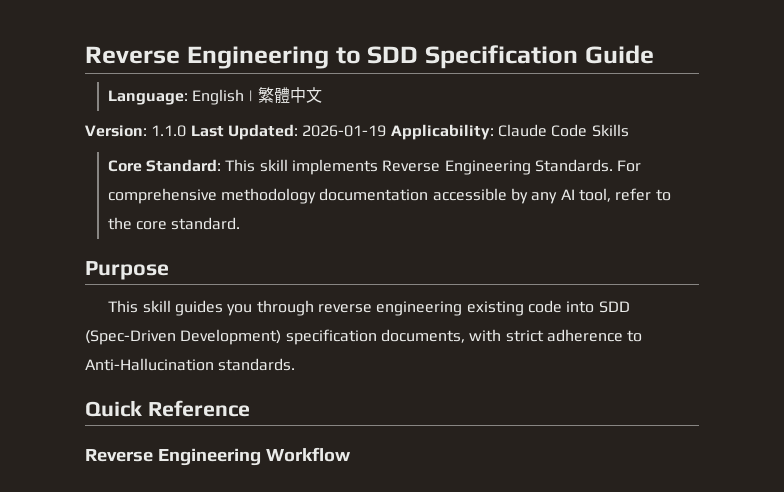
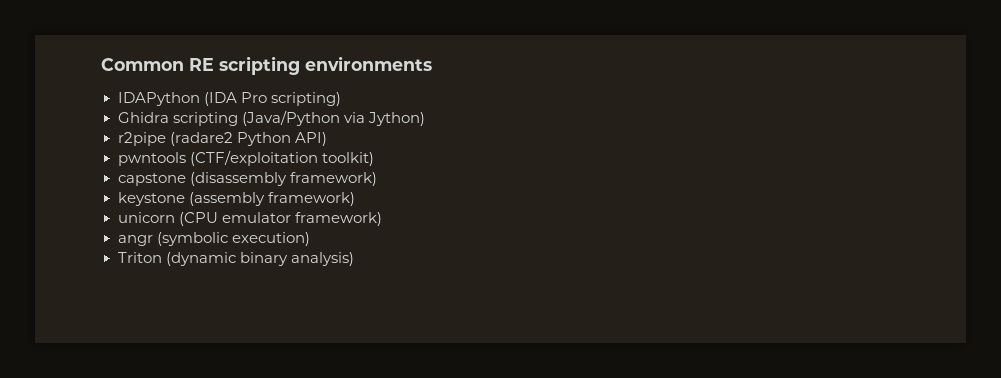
- Reverse Engineering to SDD Specification Guide
- Language: English | 繁體中文
- Version: 1.1.0 Last Updated: 2026-01-19 Applicability: Claude Code Skills
- Core Standard: This skill implements Reverse Engineering Standards. For comprehensive methodology documentation accessible by any AI tool, refer to the core standard.
- Purpose
- This skill guides you through reverse engineering existing code into SDD (Spec-Driven Development) specification documents, with strict adherence to Anti-Hallucination standards.
- Quick Reference
- Reverse Engineering Workflow
+ Common RE scripting environments
+ IDAPython (IDA Pro scripting)
+ Ghidra scripting (Java/Python via Jython)
+ r2pipe (radare2 Python API)
+ pwntools (CTF/exploitation toolkit)
+ capstone (disassembly framework)
+ keystone (assembly framework)
+ unicorn (CPU emulator framework)
+ angr (symbolic execution)
+ Triton (dynamic binary analysis)

